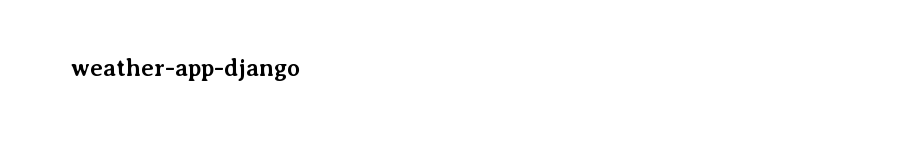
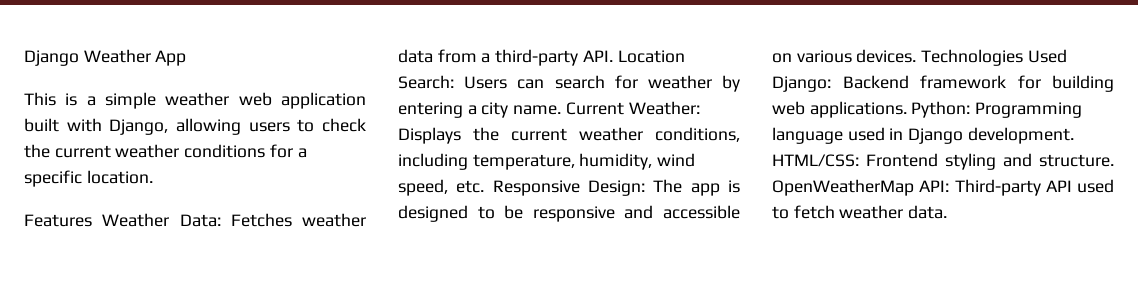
- weather-app-django
+ Django Weather App
+ This is a simple weather web application built with Django, allowing users to check the current weather conditions for a specific location.
+ Features Weather Data: Fetches weather data from a third-party API. Location Search: Users can search for weather by entering a city name. Current Weather: Displays the current weather conditions, including temperature, humidity, wind speed, etc. Responsive Design: The app is designed to be responsive and accessible on various devices. Technologies Used Django: Backend framework for building web applications. Python: Programming language used in Django development. HTML/CSS: Frontend styling and structure. OpenWeatherMap API: Third-party API used to fetch weather data.

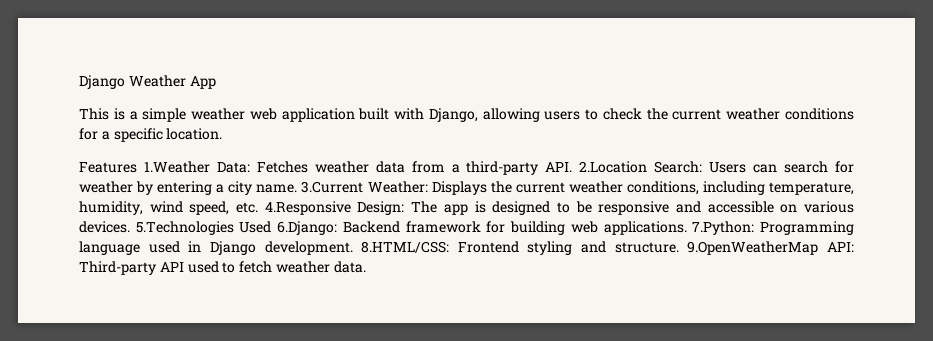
- Features Weather Data: Fetches weather data from a third-party API. Location Search: Users can search for weather by entering a city name.
+ Features 1.Weather Data: Fetches weather data from a third-party API. 2.Location Search: Users can search for weather by entering a city name.
- Current Weather: Displays the current weather conditions, including temperature, humidity, wind speed, etc. Responsive Design: The app is designed to be responsive and accessible on various devices.
+ 3.Current Weather: Displays the current weather conditions, including temperature, humidity, wind speed, etc. 4.Responsive Design: The app is designed to be responsive and accessible on various devices.
- Technologies Used Django: Backend framework for building web applications.
+ 5.Technologies Used 6.Django: Backend framework for building web applications.
- Python: Programming language used in Django development.
+ 7.Python: Programming language used in Django development.
- HTML/CSS: Frontend styling and structure.
+ 8.HTML/CSS: Frontend styling and structure.
- OpenWeatherMap API: Third-party API used to fetch weather data.
+ 9.OpenWeatherMap API: Third-party API used to fetch weather data.

